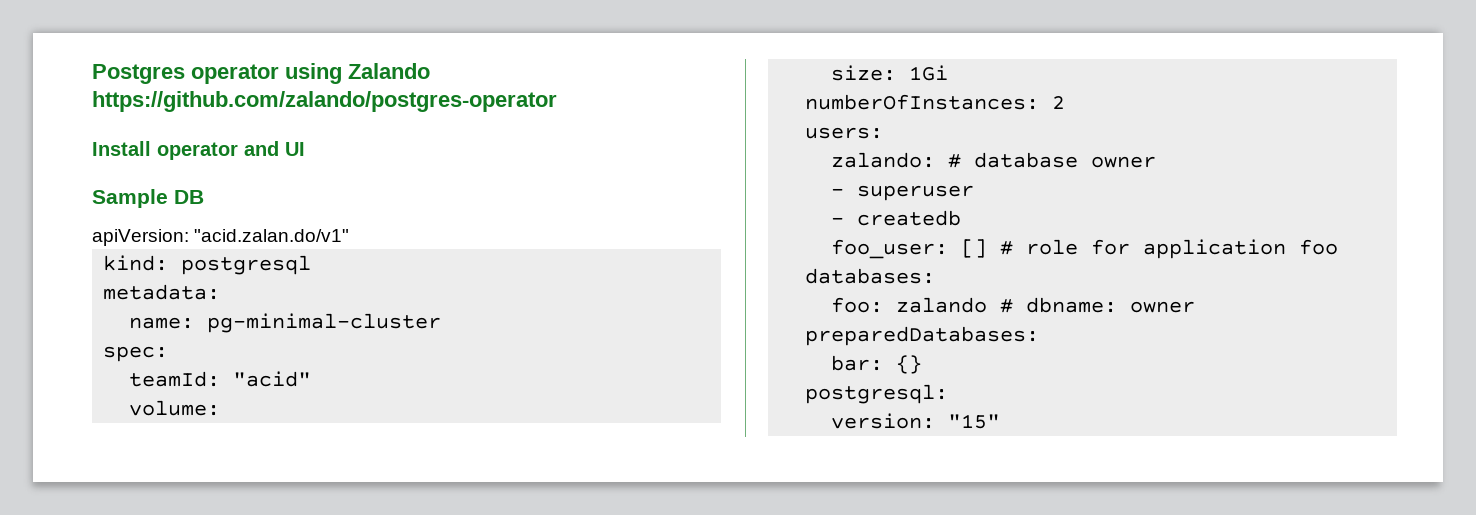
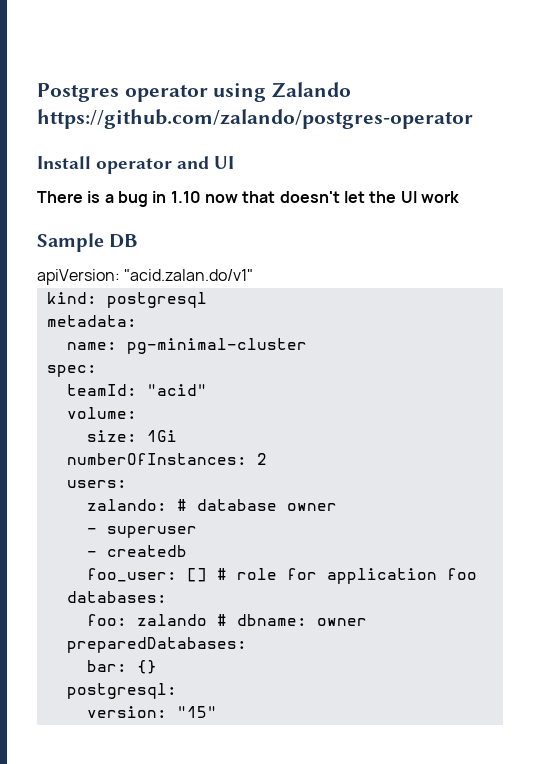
+ There is a bug in 1.10 now that doesn't let the UI work

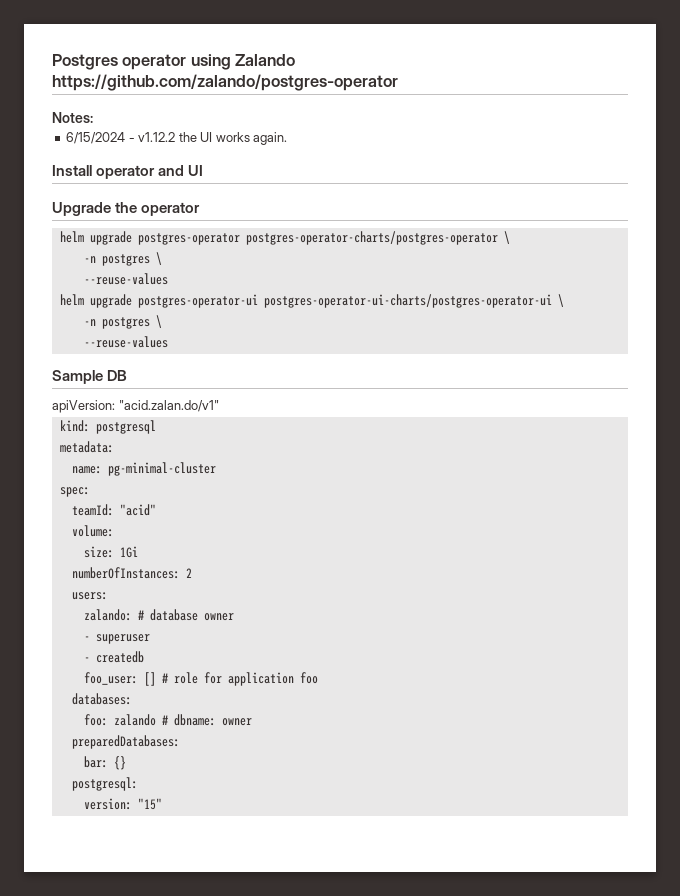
+ Notes:
+ 6/15/2024 - v1.12.2 the UI works again.
  Install operator and UI
- There is a bug in 1.10 now that doesn't let the UI work
+ Upgrade the operator
+ helm upgrade postgres-operator postgres-operator-charts/postgres-operator \
+ -n postgres \
+ --reuse-values
+ helm upgrade postgres-operator-ui postgres-operator-ui-charts/postgres-operator-ui \
+ -n postgres \
+ --reuse-values

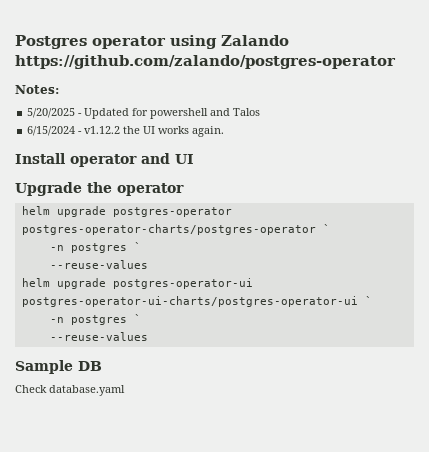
+ 5/20/2025 - Updated for powershell and Talos
- helm upgrade postgres-operator postgres-operator-charts/postgres-operator \
- -n postgres \
+ helm upgrade postgres-operator postgres-operator-charts/postgres-operator `
+ -n postgres `
- helm upgrade postgres-operator-ui postgres-operator-ui-charts/postgres-operator-ui \
- -n postgres \
+ helm upgrade postgres-operator-ui postgres-operator-ui-charts/postgres-operator-ui `
+ -n postgres `
- apiVersion: "acid.zalan.do/v1"
- kind: postgresql
- metadata:
- name: pg-minimal-cluster
- spec:
- teamId: "acid"
- volume:
- size: 1Gi
- numberOfInstances: 2
- users:
- zalando: # database owner
- - superuser
- - createdb
- foo_user: [] # role for application foo
- databases:
- foo: zalando # dbname: owner
- preparedDatabases:
- bar: {}
- postgresql:
- version: "15"
+ Check database.yaml

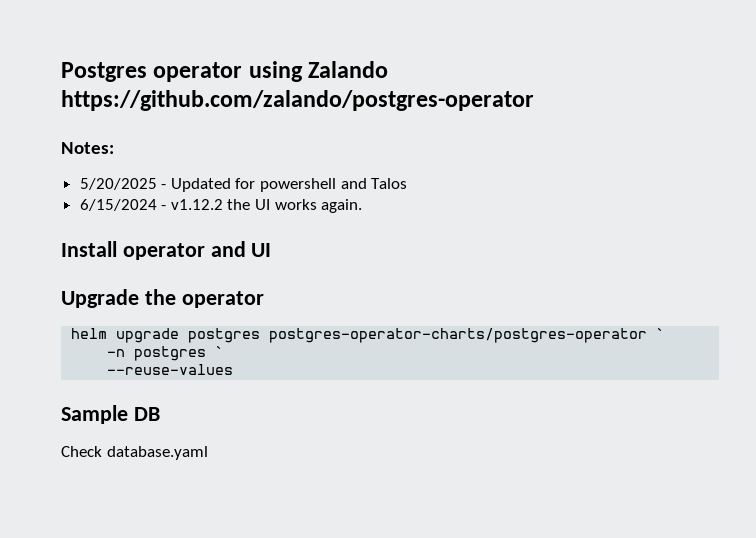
- helm upgrade postgres-operator postgres-operator-charts/postgres-operator `
+ helm upgrade postgres postgres-operator-charts/postgres-operator `
- helm upgrade postgres-operator-ui postgres-operator-ui-charts/postgres-operator-ui `
- -n postgres `
- --reuse-values

